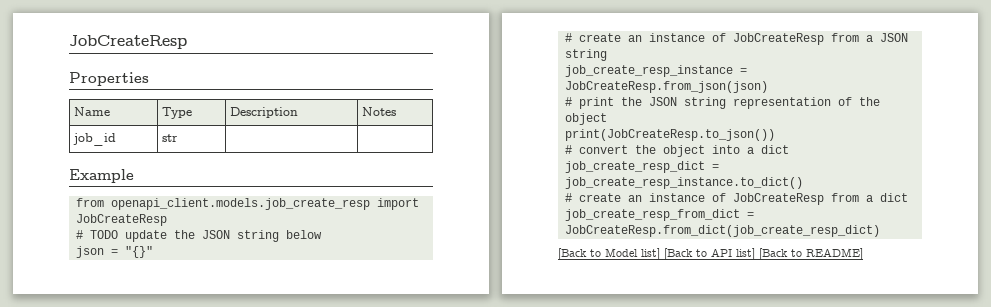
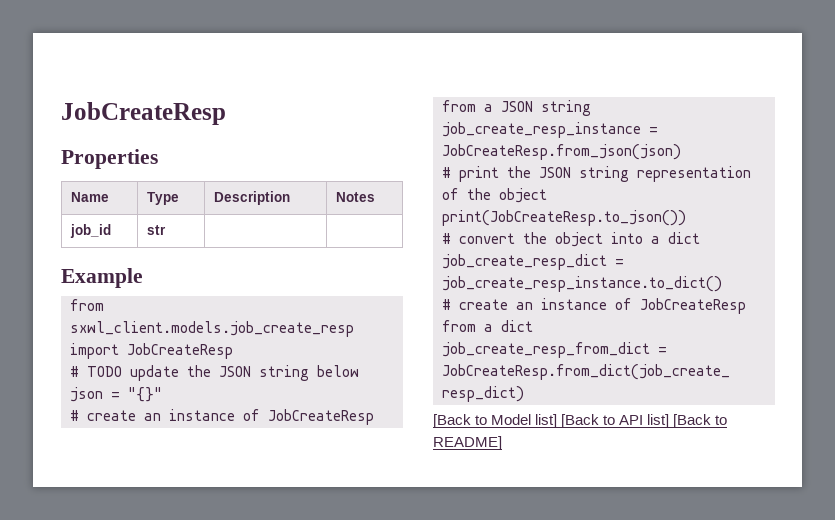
- from openapi_client.models.job_create_resp import JobCreateResp
+ from sxwl_client.models.job_create_resp import JobCreateResp

